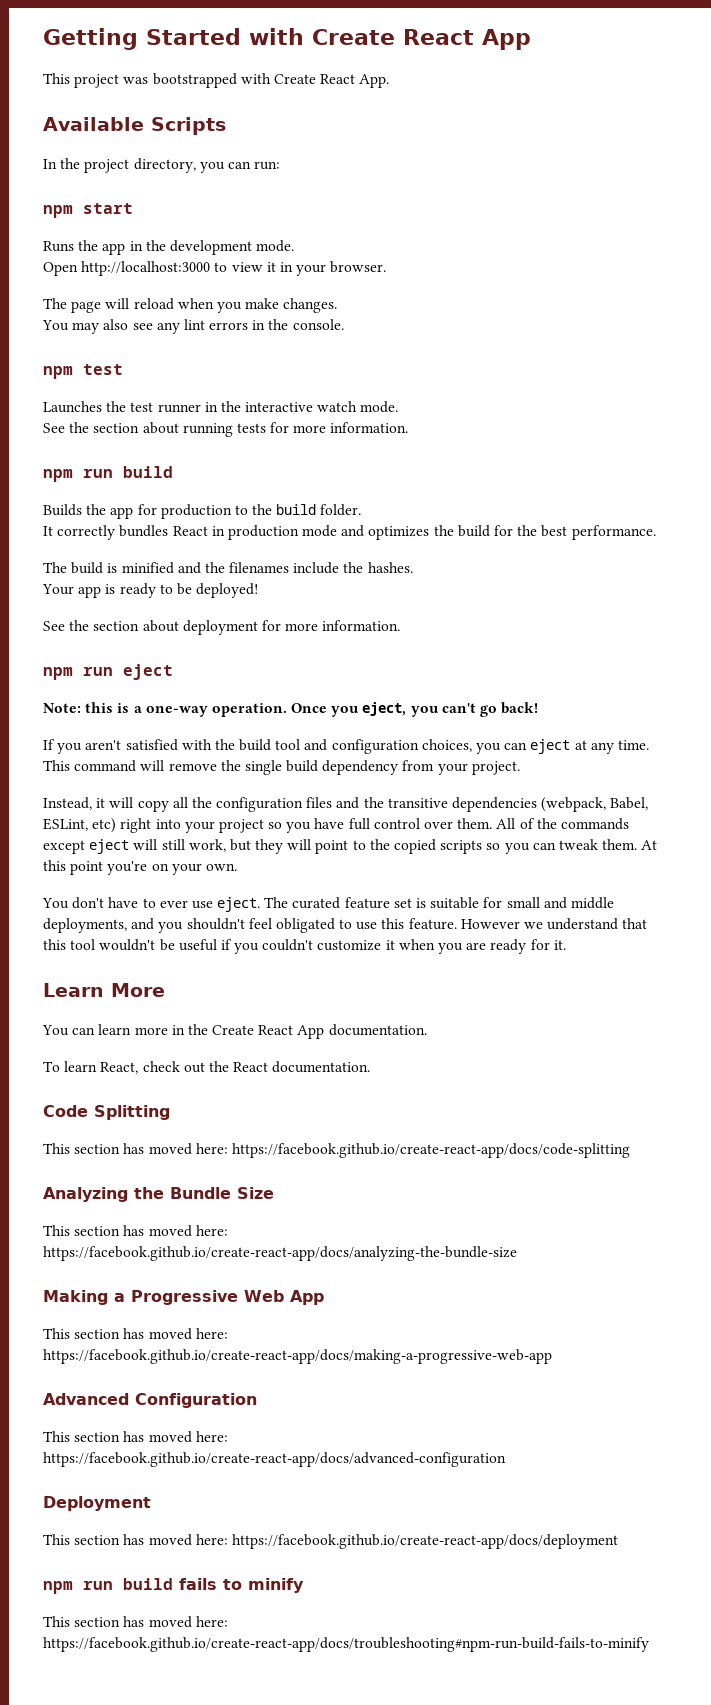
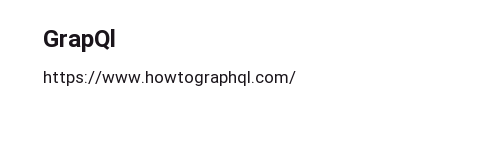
- Getting Started with Create React App
- This project was bootstrapped with Create React App.
- Available Scripts
- In the project directory, you can run:
- npm start
- Runs the app in the development mode.
- Open http://localhost:3000 to view it in your browser.
- The page will reload when you make changes.
- You may also see any lint errors in the console.
- npm test
- Launches the test runner in the interactive watch mode.
- See the section about running tests for more information.
- npm run build
- Builds the app for production to the build folder.
- It correctly bundles React in production mode and optimizes the build for the best performance.
- The build is minified and the filenames include the hashes.
- Your app is ready to be deployed!
- See the section about deployment for more information.
- npm run eject
- Note: this is a one-way operation. Once you eject, you can't go back!
- If you aren't satisfied with the build tool and configuration choices, you can eject at any time. This command will remove the single build dependency from your project.
- Instead, it will copy all the configuration files and the transitive dependencies (webpack, Babel, ESLint, etc) right into your project so you have full control over them. All of the commands except eject will still work, but they will point to the copied scripts so you can tweak them. At this point you're on your own.
- You don't have to ever use eject. The curated feature set is suitable for small and middle deployments, and you shouldn't feel obligated to use this feature. However we understand that this tool wouldn't be useful if you couldn't customize it when you are ready for it.
- Learn More
- You can learn more in the Create React App documentation.
- To learn React, check out the React documentation.
- Code Splitting
- This section has moved here: https://facebook.github.io/create-react-app/docs/code-splitting
- Analyzing the Bundle Size
- This section has moved here: https://facebook.github.io/create-react-app/docs/analyzing-the-bundle-size
- Making a Progressive Web App
- This section has moved here: https://facebook.github.io/create-react-app/docs/making-a-progressive-web-app
- Advanced Configuration
- This section has moved here: https://facebook.github.io/create-react-app/docs/advanced-configuration
- Deployment
- This section has moved here: https://facebook.github.io/create-react-app/docs/deployment
- npm run build fails to minify
- This section has moved here: https://facebook.github.io/create-react-app/docs/troubleshooting#npm-run-build-fails-to-minify
+ GrapQl
+ https://www.howtographql.com/

